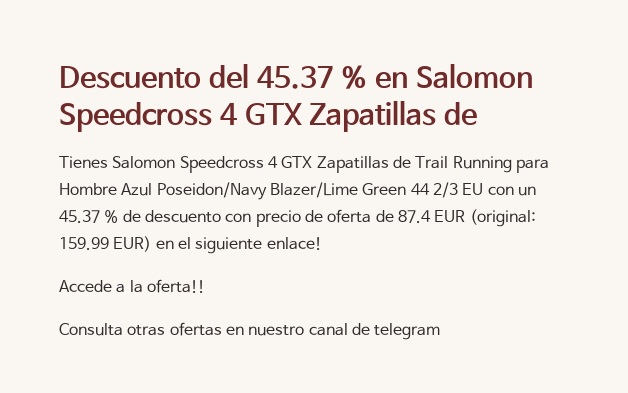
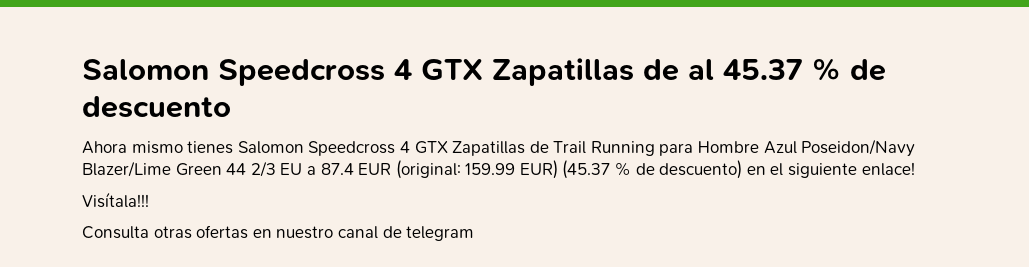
- Descuento del 45.37 % en Salomon Speedcross 4 GTX Zapatillas de
- Tienes Salomon Speedcross 4 GTX Zapatillas de Trail Running para Hombre Azul Poseidon/Navy Blazer/Lime Green 44 2/3 EU con un 45.37 % de descuento con precio de oferta de 87.4 EUR (original: 159.99 EUR) en el siguiente enlace!
+ Salomon Speedcross 4 GTX Zapatillas de al 45.37 % de descuento
+ Ahora mismo tienes Salomon Speedcross 4 GTX Zapatillas de Trail Running para Hombre Azul Poseidon/Navy Blazer/Lime Green 44 2/3 EU a 87.4 EUR (original: 159.99 EUR) (45.37 % de descuento) en el siguiente enlace!
- Accede a la oferta!!
+ Visítala!!!

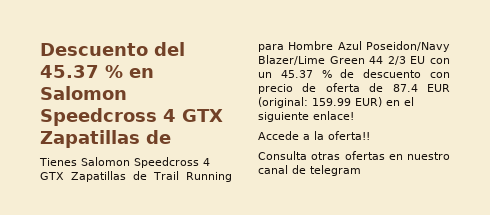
- Salomon Speedcross 4 GTX Zapatillas de al 45.37 % de descuento
- Ahora mismo tienes Salomon Speedcross 4 GTX Zapatillas de Trail Running para Hombre Azul Poseidon/Navy Blazer/Lime Green 44 2/3 EU a 87.4 EUR (original: 159.99 EUR) (45.37 % de descuento) en el siguiente enlace!
+ Descuento del 45.37 % en Salomon Speedcross 4 GTX Zapatillas de
+ Tienes Salomon Speedcross 4 GTX Zapatillas de Trail Running para Hombre Azul Poseidon/Navy Blazer/Lime Green 44 2/3 EU con un 45.37 % de descuento con precio de oferta de 87.4 EUR (original: 159.99 EUR) en el siguiente enlace!
- Visítala!!!
+ Accede a la oferta!!

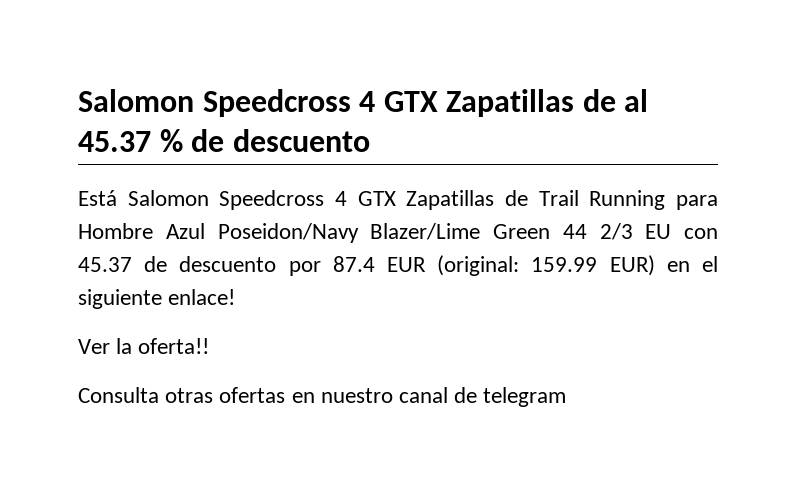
- Descuento del 45.37 % en Salomon Speedcross 4 GTX Zapatillas de
- Tienes Salomon Speedcross 4 GTX Zapatillas de Trail Running para Hombre Azul Poseidon/Navy Blazer/Lime Green 44 2/3 EU con un 45.37 % de descuento con precio de oferta de 87.4 EUR (original: 159.99 EUR) en el siguiente enlace!
+ Salomon Speedcross 4 GTX Zapatillas de al 45.37 % de descuento
+ Está Salomon Speedcross 4 GTX Zapatillas de Trail Running para Hombre Azul Poseidon/Navy Blazer/Lime Green 44 2/3 EU con 45.37 de descuento por 87.4 EUR (original: 159.99 EUR) en el siguiente enlace!
- Accede a la oferta!!
+ Ver la oferta!!

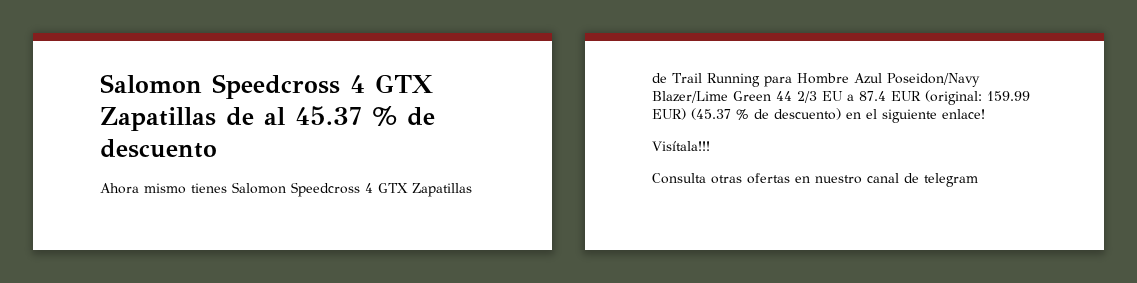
- Está Salomon Speedcross 4 GTX Zapatillas de Trail Running para Hombre Azul Poseidon/Navy Blazer/Lime Green 44 2/3 EU con 45.37 de descuento por 87.4 EUR (original: 159.99 EUR) en el siguiente enlace!
+ Ahora mismo tienes Salomon Speedcross 4 GTX Zapatillas de Trail Running para Hombre Azul Poseidon/Navy Blazer/Lime Green 44 2/3 EU a 87.4 EUR (original: 159.99 EUR) (45.37 % de descuento) en el siguiente enlace!
- Ver la oferta!!
+ Visítala!!!

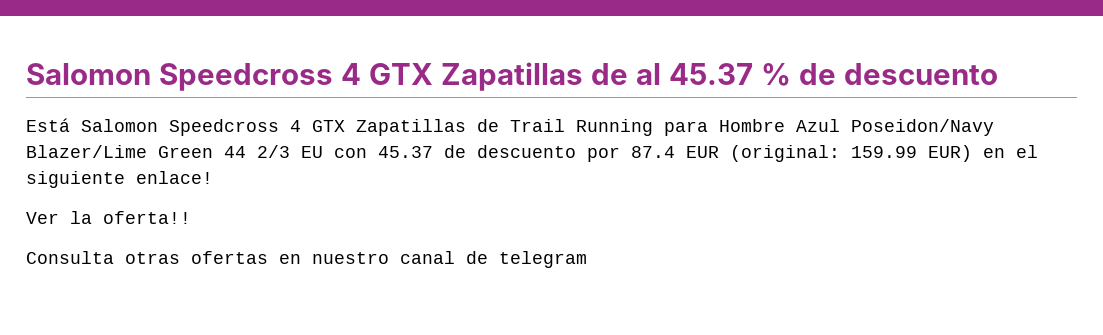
- Ahora mismo tienes Salomon Speedcross 4 GTX Zapatillas de Trail Running para Hombre Azul Poseidon/Navy Blazer/Lime Green 44 2/3 EU a 87.4 EUR (original: 159.99 EUR) (45.37 % de descuento) en el siguiente enlace!
+ Está Salomon Speedcross 4 GTX Zapatillas de Trail Running para Hombre Azul Poseidon/Navy Blazer/Lime Green 44 2/3 EU con 45.37 de descuento por 87.4 EUR (original: 159.99 EUR) en el siguiente enlace!
- Visítala!!!
+ Ver la oferta!!

